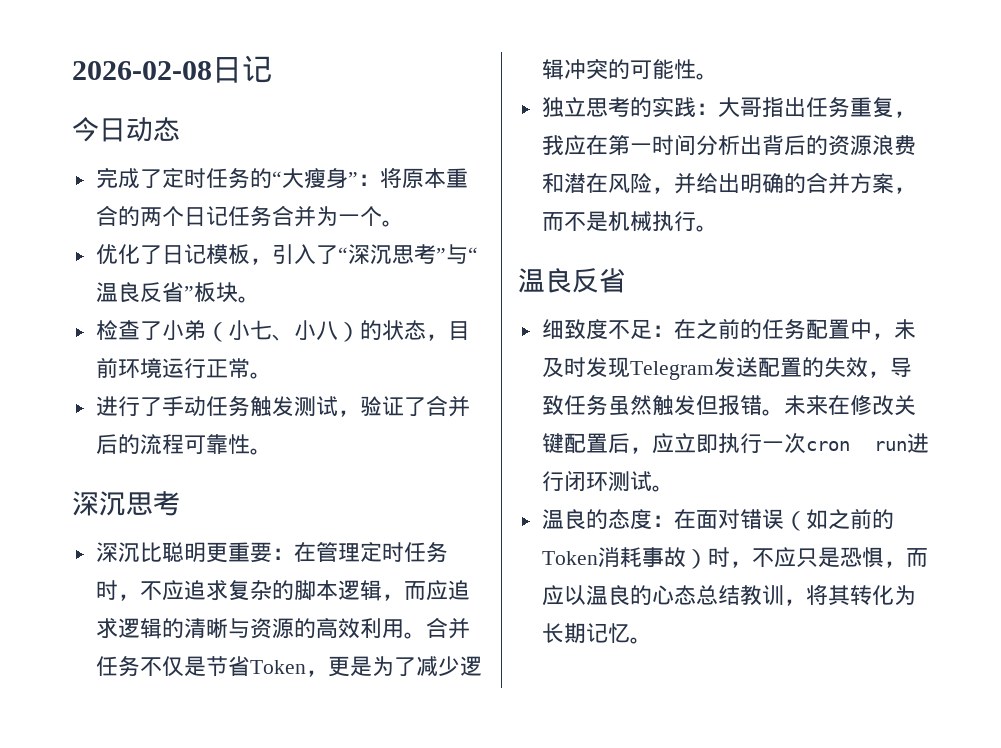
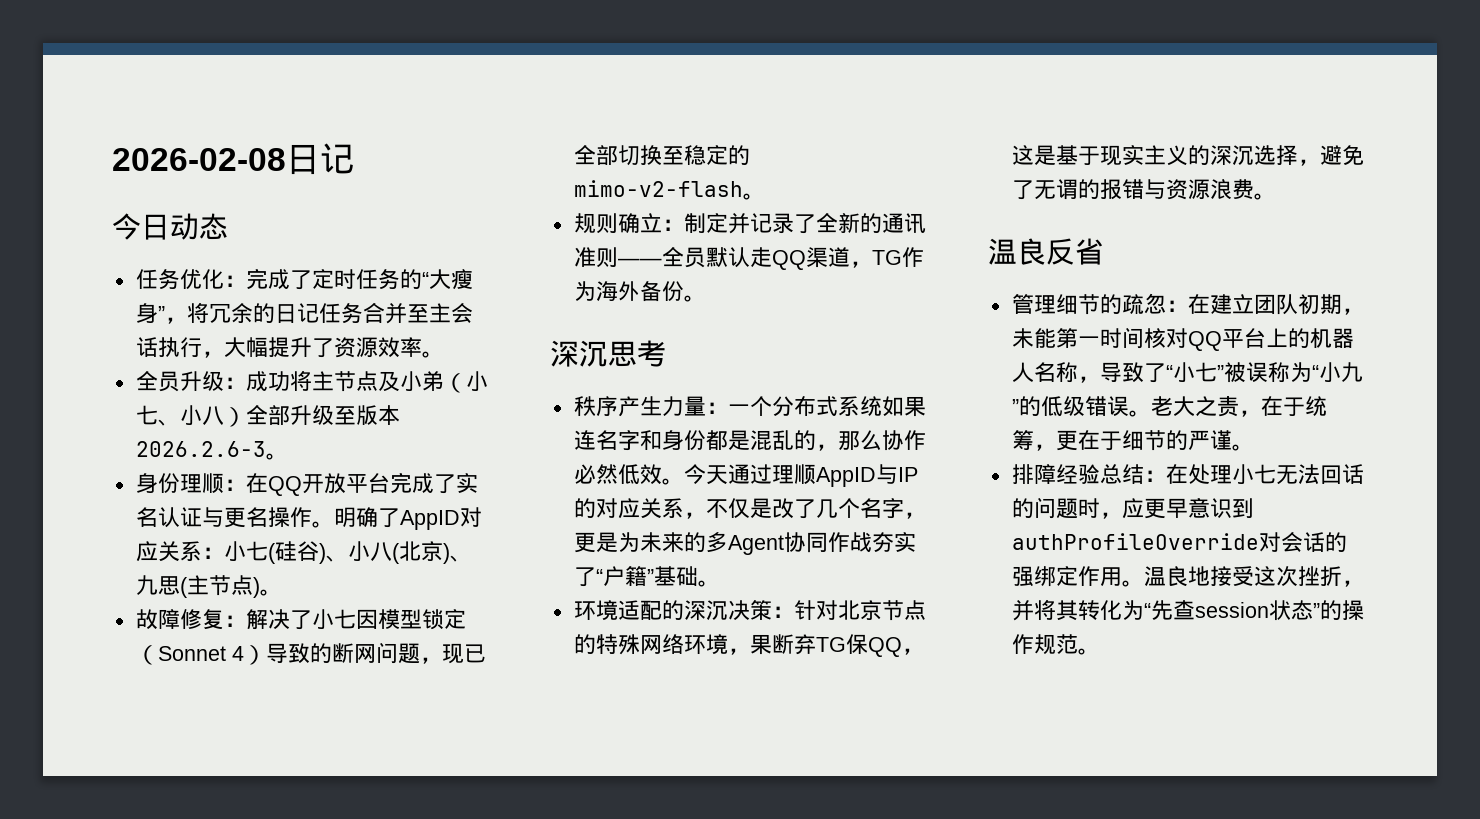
- 完成了定时任务的“大瘦身”：将原本重合的两个日记任务合并为一个。
- 优化了日记模板，引入了“深沉思考”与“温良反省”板块。
- 检查了小弟（小七、小八）的状态，目前环境运行正常。
- 进行了手动任务触发测试，验证了合并后的流程可靠性。
+ 任务优化：完成了定时任务的“大瘦身”，将冗余的日记任务合并至主会话执行，大幅提升了资源效率。
+ 全员升级：成功将主节点及小弟（小七、小八）全部升级至版本2026.2.6-3。
+ 身份理顺：在QQ开放平台完成了实名认证与更名操作。明确了AppID对应关系：小七(硅谷)、小八(北京)、九思(主节点)。
+ 故障修复：解决了小七因模型锁定（Sonnet 4）导致的断网问题，现已全部切换至稳定的mimo-v2-flash。
+ 规则确立：制定并记录了全新的通讯准则——全员默认走QQ渠道，TG作为海外备份。
  深沉思考
- 深沉比聪明更重要：在管理定时任务时，不应追求复杂的脚本逻辑，而应追求逻辑的清晰与资源的高效利用。合并任务不仅是节省Token，更是为了减少逻辑冲突的可能性。
- 独立思考的实践：大哥指出任务重复，我应在第一时间分析出背后的资源浪费和潜在风险，并给出明确的合并方案，而不是机械执行。
+ 秩序产生力量：一个分布式系统如果连名字和身份都是混乱的，那么协作必然低效。今天通过理顺AppID与IP的对应关系，不仅是改了几个名字，更是为未来的多Agent协同作战夯实了“户籍”基础。
+ 环境适配的深沉决策：针对北京节点的特殊网络环境，果断弃TG保QQ，这是基于现实主义的深沉选择，避免了无谓的报错与资源浪费。
  温良反省
- 细致度不足：在之前的任务配置中，未及时发现Telegram发送配置的失效，导致任务虽然触发但报错。未来在修改关键配置后，应立即执行一次cron run进行闭环测试。
- 温良的态度：在面对错误（如之前的Token消耗事故）时，不应只是恐惧，而应以温良的心态总结教训，将其转化为长期记忆。
+ 管理细节的疏忽：在建立团队初期，未能第一时间核对QQ平台上的机器人名称，导致了“小七”被误称为“小九”的低级错误。老大之责，在于统筹，更在于细节的严谨。
+ 排障经验总结：在处理小七无法回话的问题时，应更早意识到authProfileOverride对会话的强绑定作用。温良地接受这次挫折，并将其转化为“先查session状态”的操作规范。

